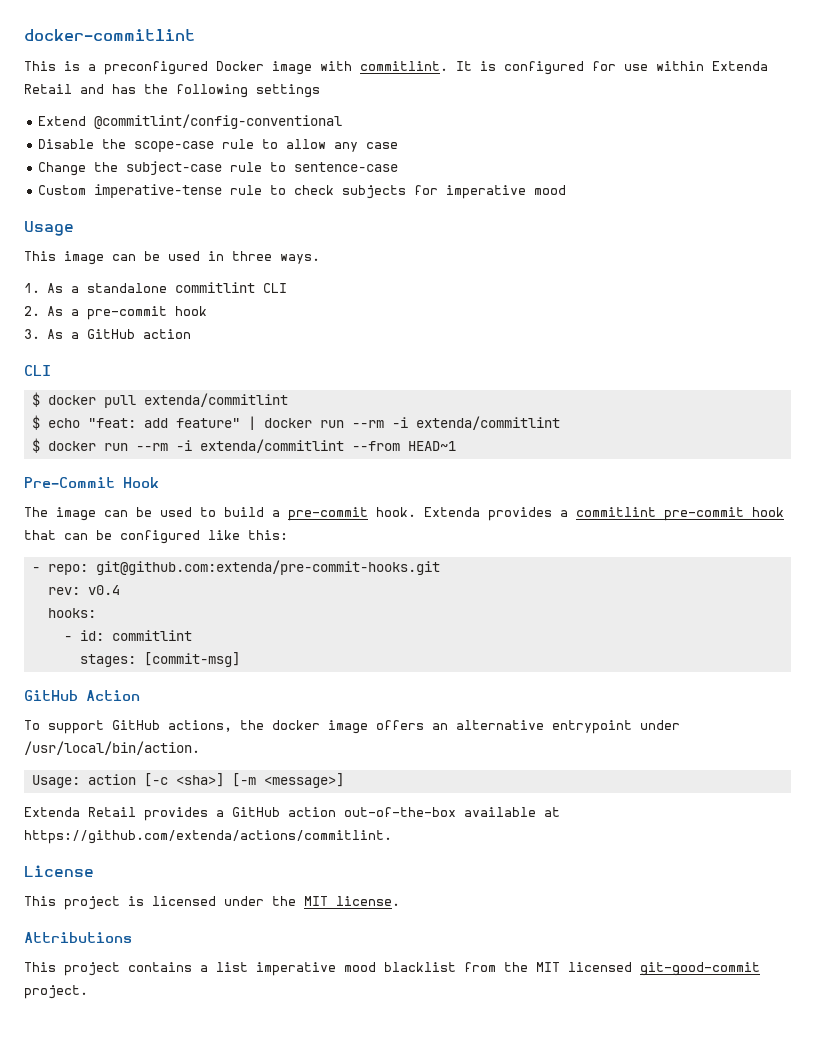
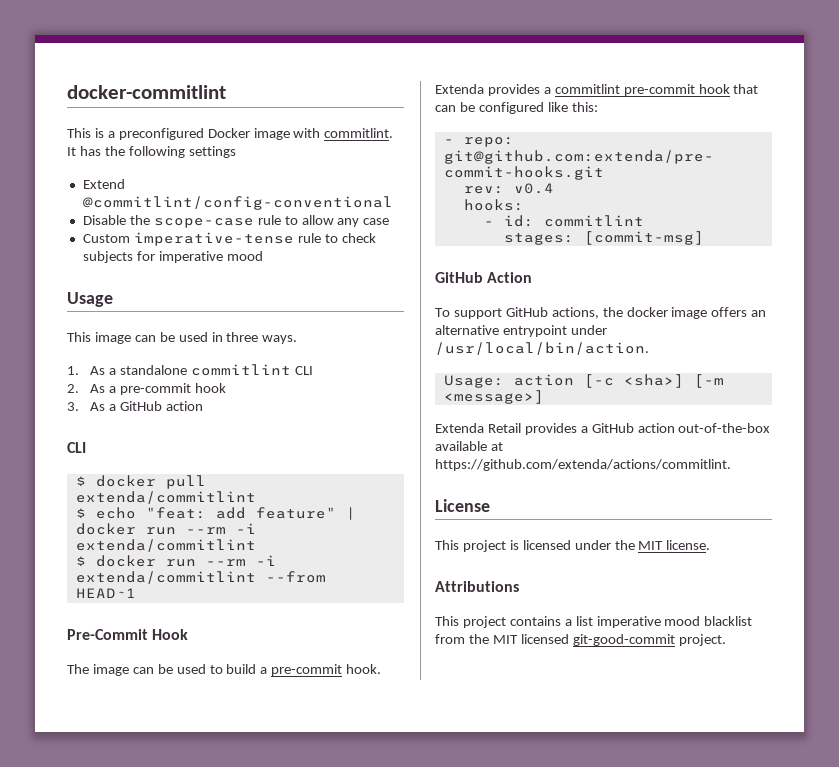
- It is configured for use within Extenda Retail and has the following settings
+ It has the following settings
- Change the subject-case rule to sentence-case

